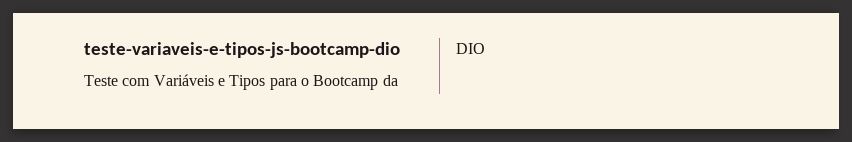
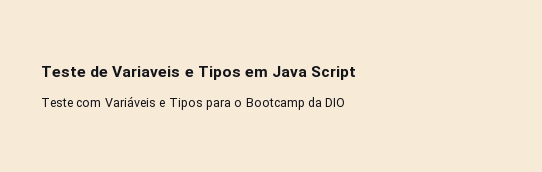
- teste-variaveis-e-tipos-js-bootcamp-dio
+ Teste de Variaveis e Tipos em Java Script

